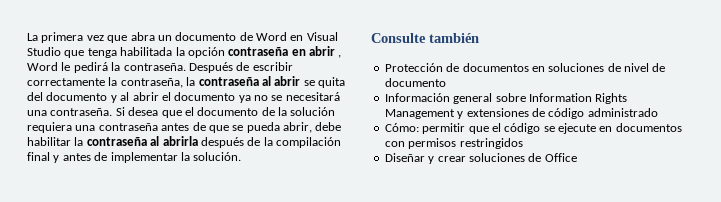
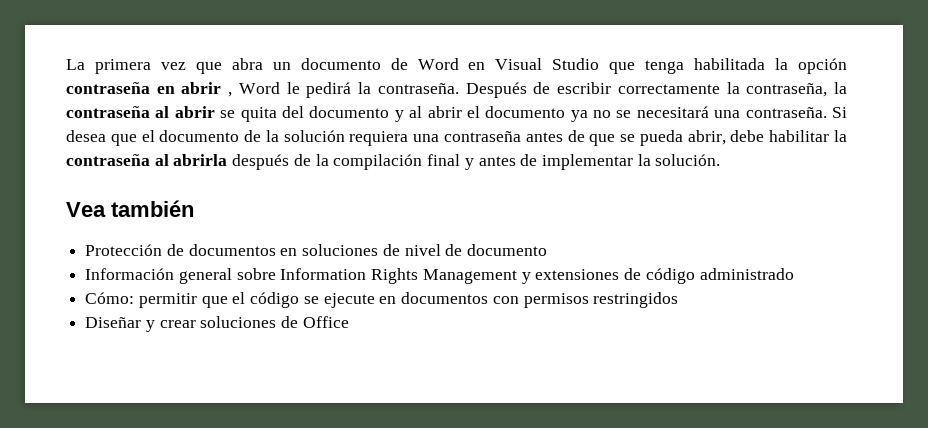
- Consulte también
+ Vea también

